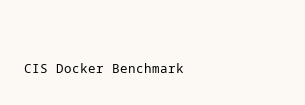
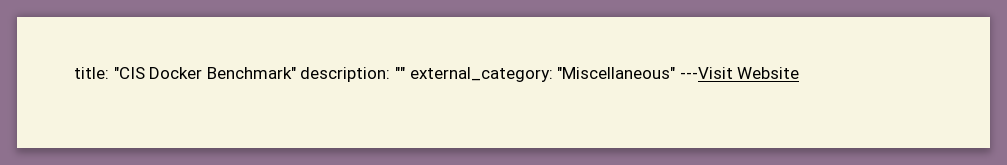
- CIS Docker Benchmark
+ title: "CIS Docker Benchmark" description: "" external_category: "Miscellaneous" ---Visit Website

